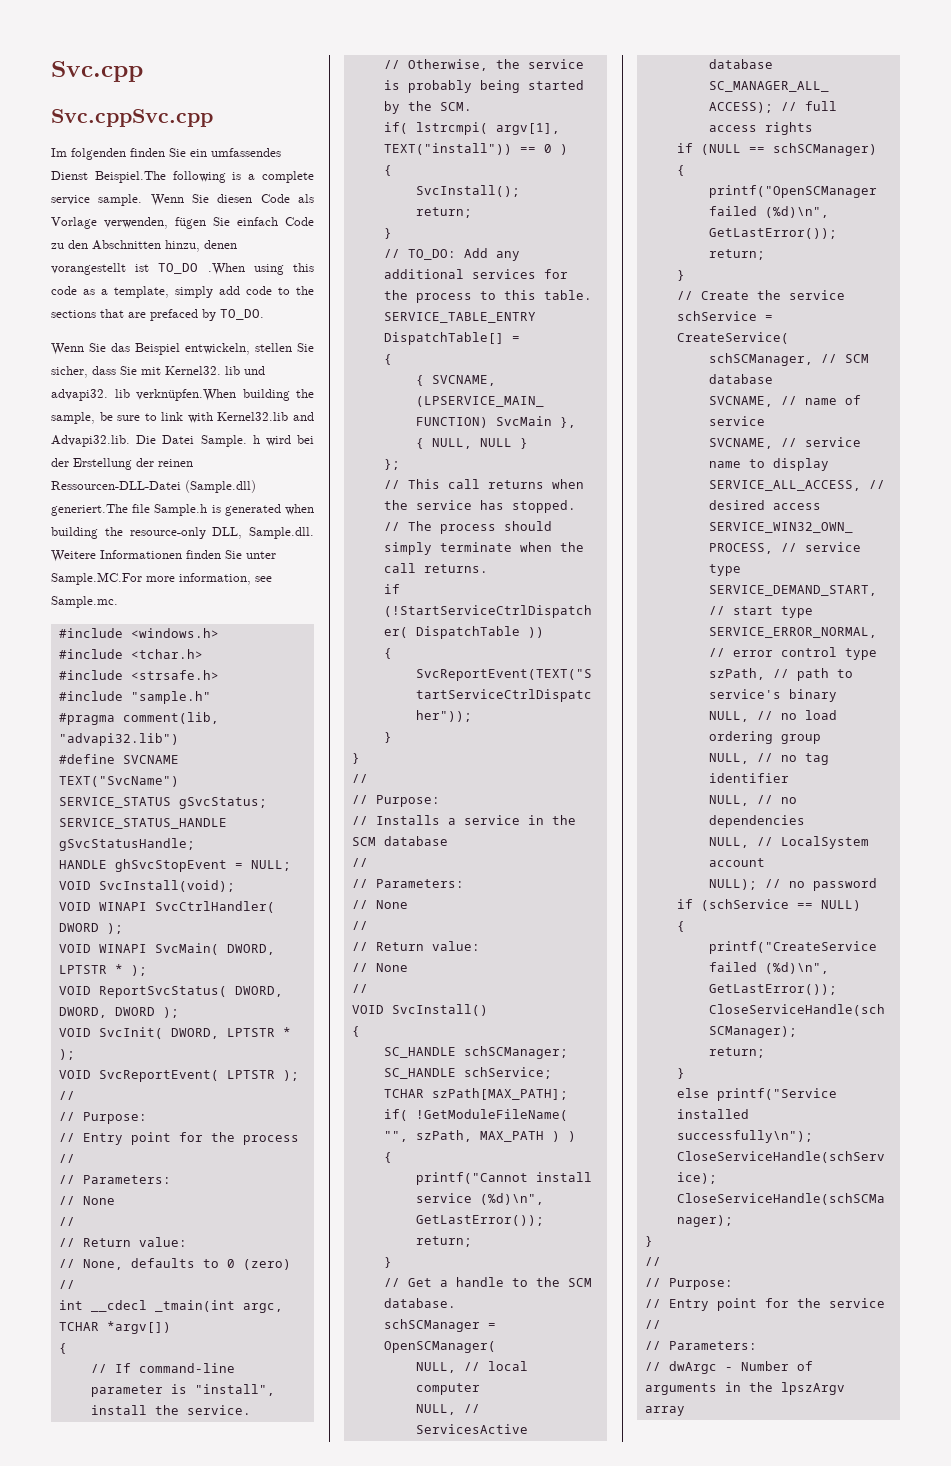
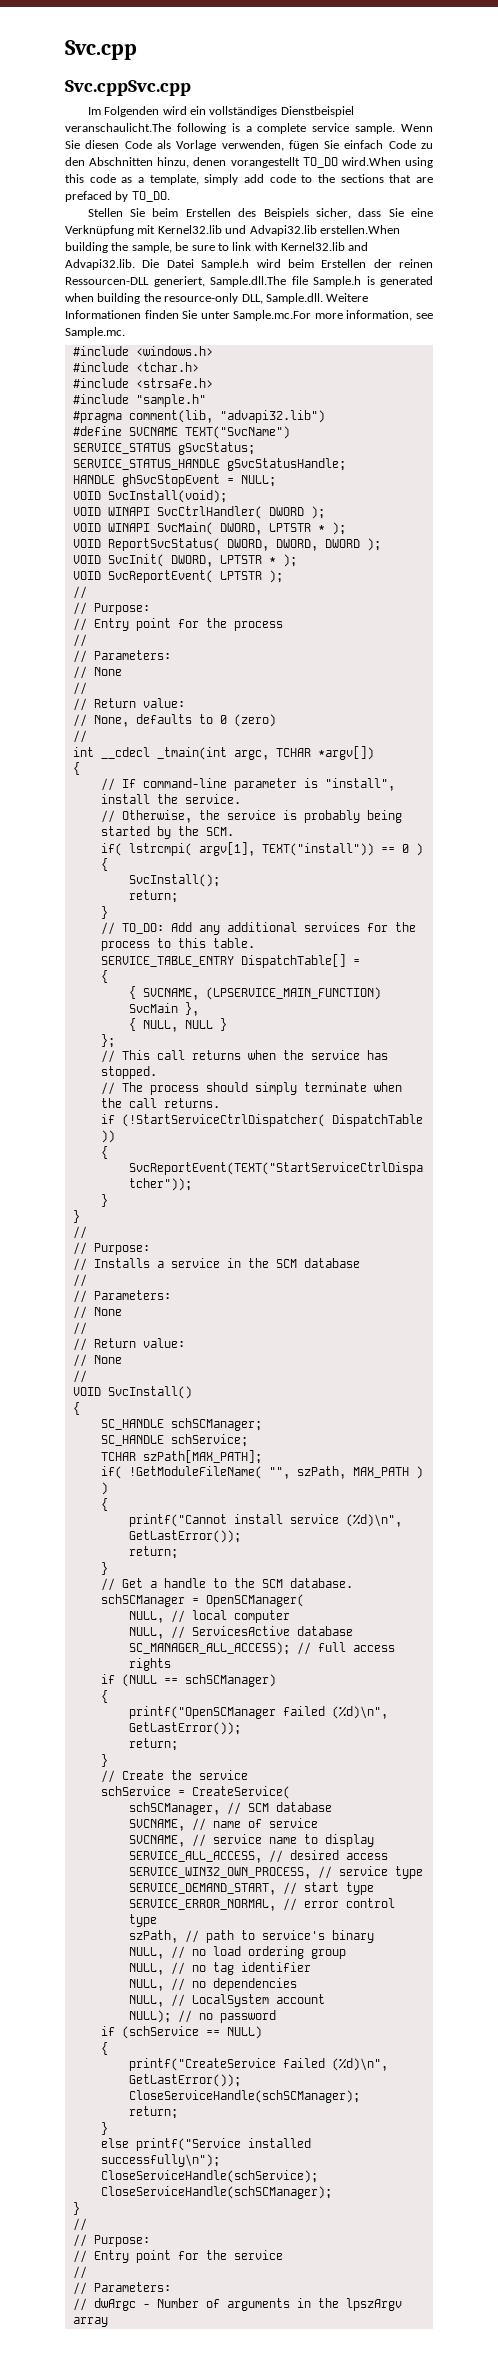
- Im folgenden finden Sie ein umfassendes Dienst Beispiel.The following is a complete service sample.
+ Im Folgenden wird ein vollständiges Dienstbeispiel veranschaulicht.The following is a complete service sample.
- Wenn Sie diesen Code als Vorlage verwenden, fügen Sie einfach Code zu den Abschnitten hinzu, denen vorangestellt ist TO_DO .When using this code as a template, simply add code to the sections that are prefaced by TO_DO.
+ Wenn Sie diesen Code als Vorlage verwenden, fügen Sie einfach Code zu den Abschnitten hinzu, denen vorangestellt TO_DO wird.When using this code as a template, simply add code to the sections that are prefaced by TO_DO.
- Wenn Sie das Beispiel entwickeln, stellen Sie sicher, dass Sie mit Kernel32. lib und advapi32. lib verknüpfen.When building the sample, be sure to link with Kernel32.lib and Advapi32.lib. Die Datei Sample. h wird bei der Erstellung der reinen Ressourcen-DLL-Datei (Sample.dll) generiert.The file Sample.h is generated when building the resource-only DLL, Sample.dll. Weitere Informationen finden Sie unter Sample.MC.For more information, see Sample.mc.
+ Stellen Sie beim Erstellen des Beispiels sicher, dass Sie eine Verknüpfung mit Kernel32.lib und Advapi32.lib erstellen.When building the sample, be sure to link with Kernel32.lib and Advapi32.lib. Die Datei Sample.h wird beim Erstellen der reinen Ressourcen-DLL generiert, Sample.dll.The file Sample.h is generated when building the resource-only DLL, Sample.dll. Weitere Informationen finden Sie unter Sample.mc.For more information, see Sample.mc.

